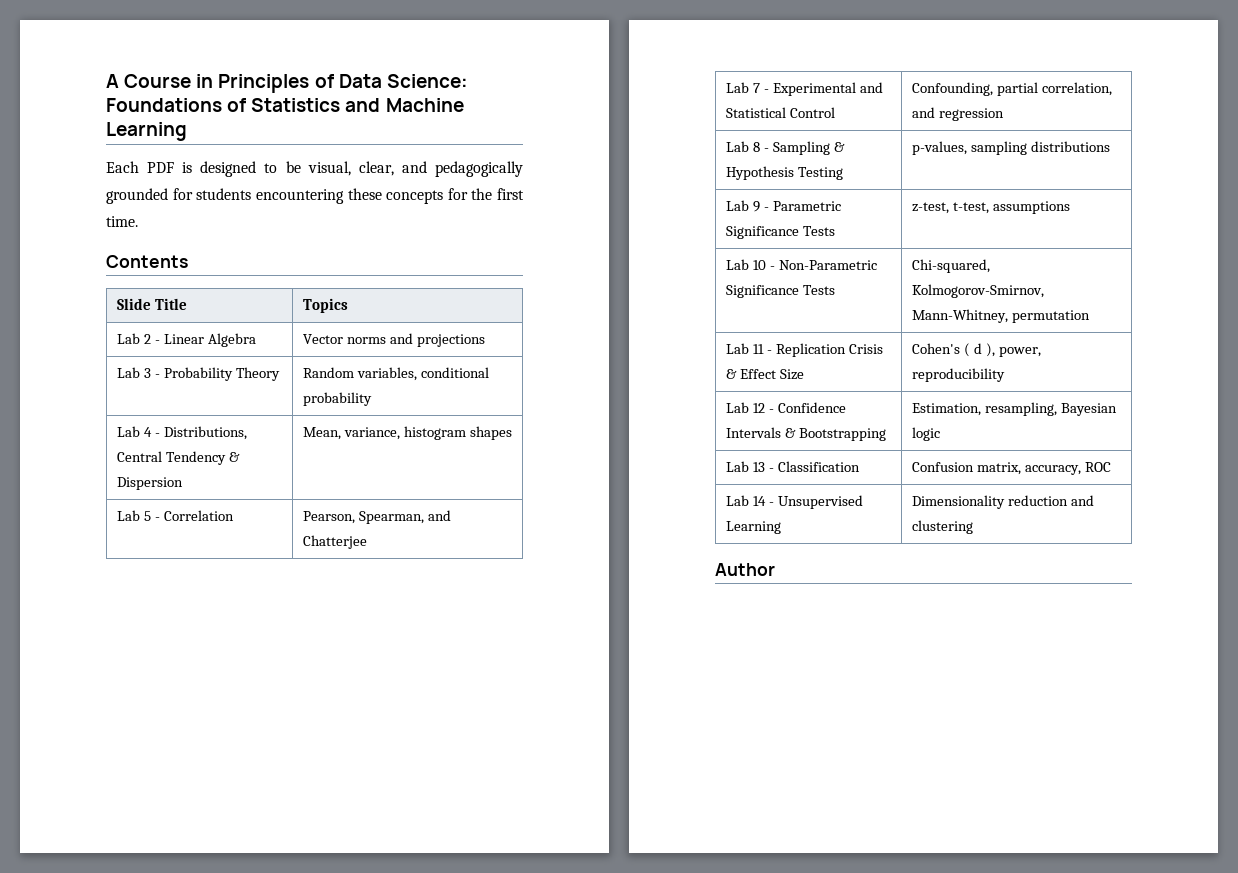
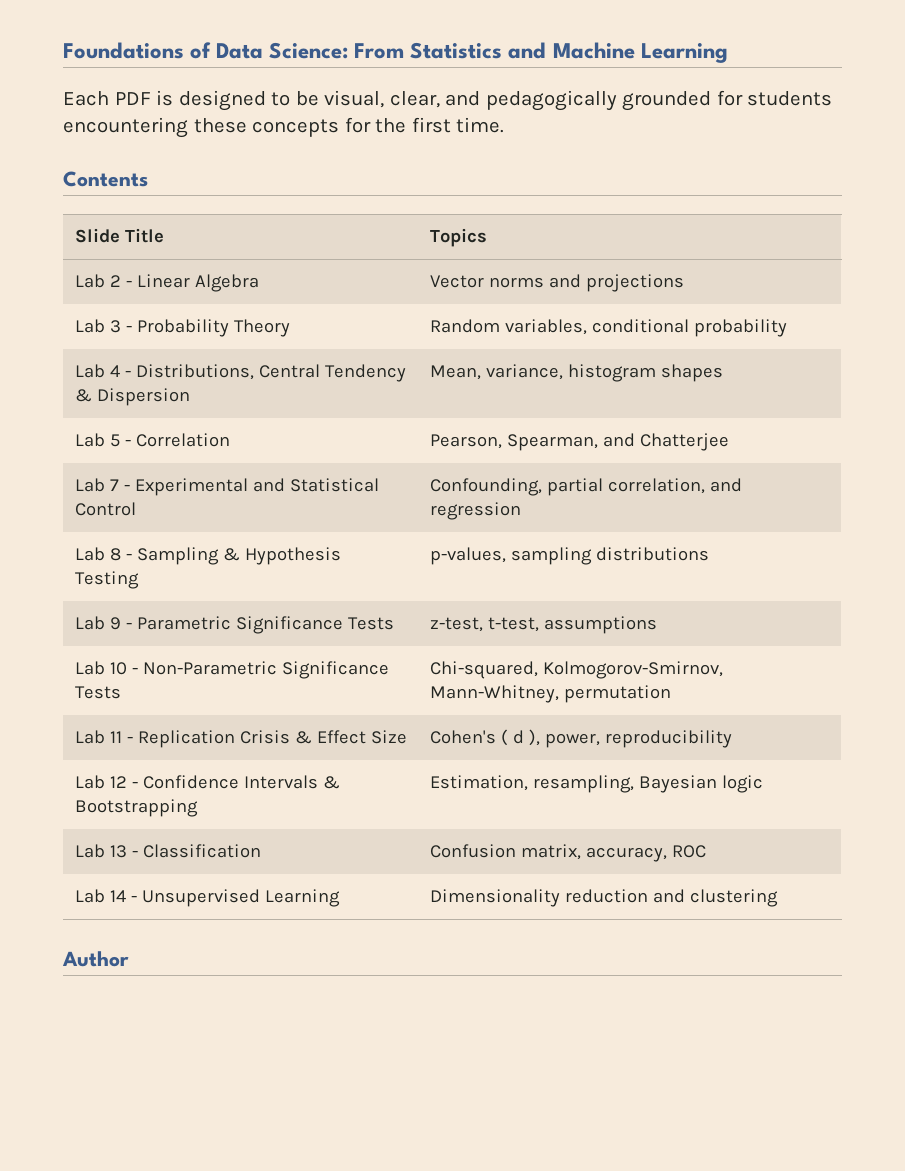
- A Course in Principles of Data Science: Foundations of Statistics and Machine Learning
+ Foundations of Data Science: From Statistics and Machine Learning

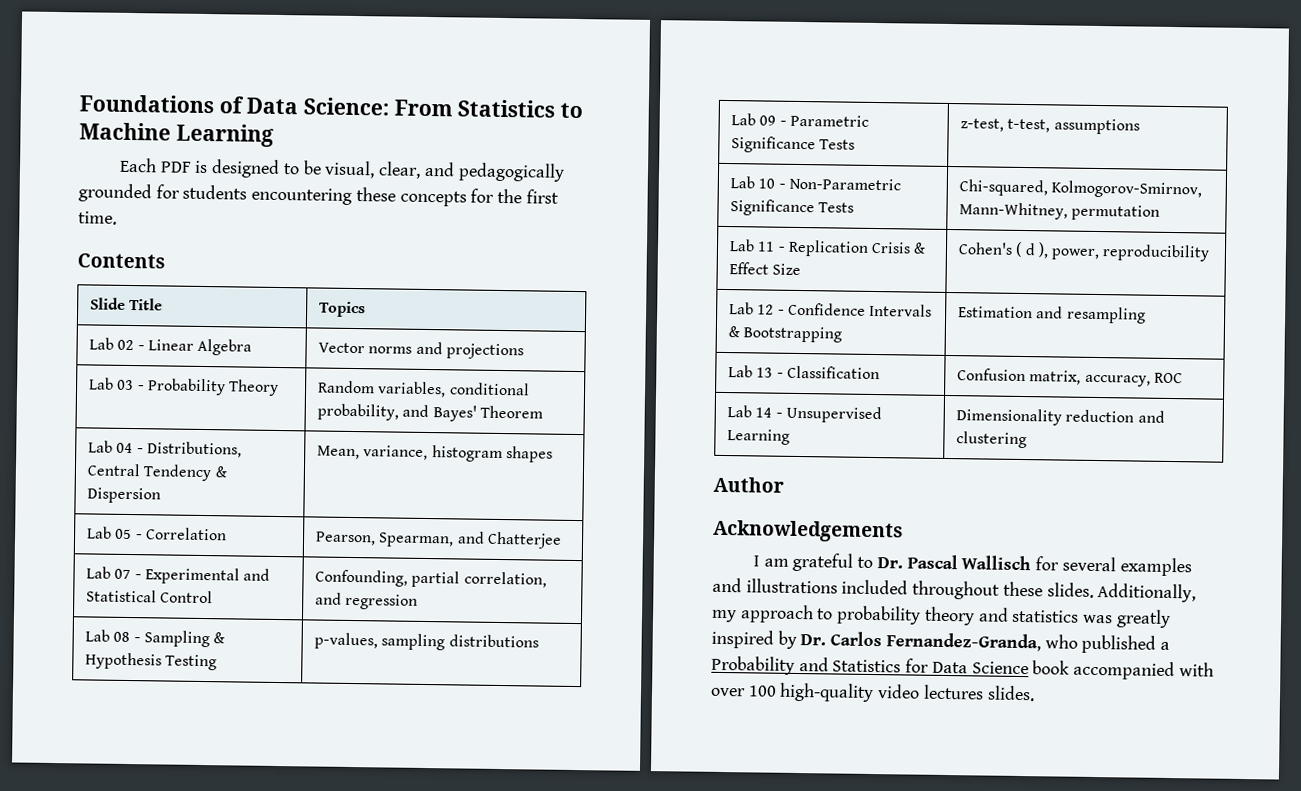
- Foundations of Data Science: From Statistics and Machine Learning
+ Foundations of Data Science: From Statistics to Machine Learning
- Lab 2 - Linear Algebra | Vector norms and projections
+ Lab 02 - Linear Algebra | Vector norms and projections
- Lab 3 - Probability Theory | Random variables, conditional probability
- Lab 4 - Distributions, Central Tendency & Dispersion | Mean, variance, histogram shapes
+ Lab 03 - Probability Theory | Random variables, conditional probability, and Bayes' Theorem
+ Lab 04 - Distributions, Central Tendency & Dispersion | Mean, variance, histogram shapes
- Lab 5 - Correlation | Pearson, Spearman, and Chatterjee
+ Lab 05 - Correlation | Pearson, Spearman, and Chatterjee
- Lab 7 - Experimental and Statistical Control | Confounding, partial correlation, and regression
+ Lab 07 - Experimental and Statistical Control | Confounding, partial correlation, and regression
- Lab 8 - Sampling & Hypothesis Testing | p-values, sampling distributions
+ Lab 08 - Sampling & Hypothesis Testing | p-values, sampling distributions
- Lab 9 - Parametric Significance Tests | z-test, t-test, assumptions
+ Lab 09 - Parametric Significance Tests | z-test, t-test, assumptions
- Lab 12 - Confidence Intervals & Bootstrapping | Estimation, resampling, Bayesian logic
+ Lab 12 - Confidence Intervals & Bootstrapping | Estimation and resampling
+ Acknowledgements
+ I am grateful to Dr. Pascal Wallisch for several examples and illustrations included throughout these slides. Additionally, my approach to probability theory and statistics was greatly inspired by Dr. Carlos Fernandez-Granda, who published a Probability and Statistics for Data Science book accompanied with over 100 high-quality video lectures slides.

